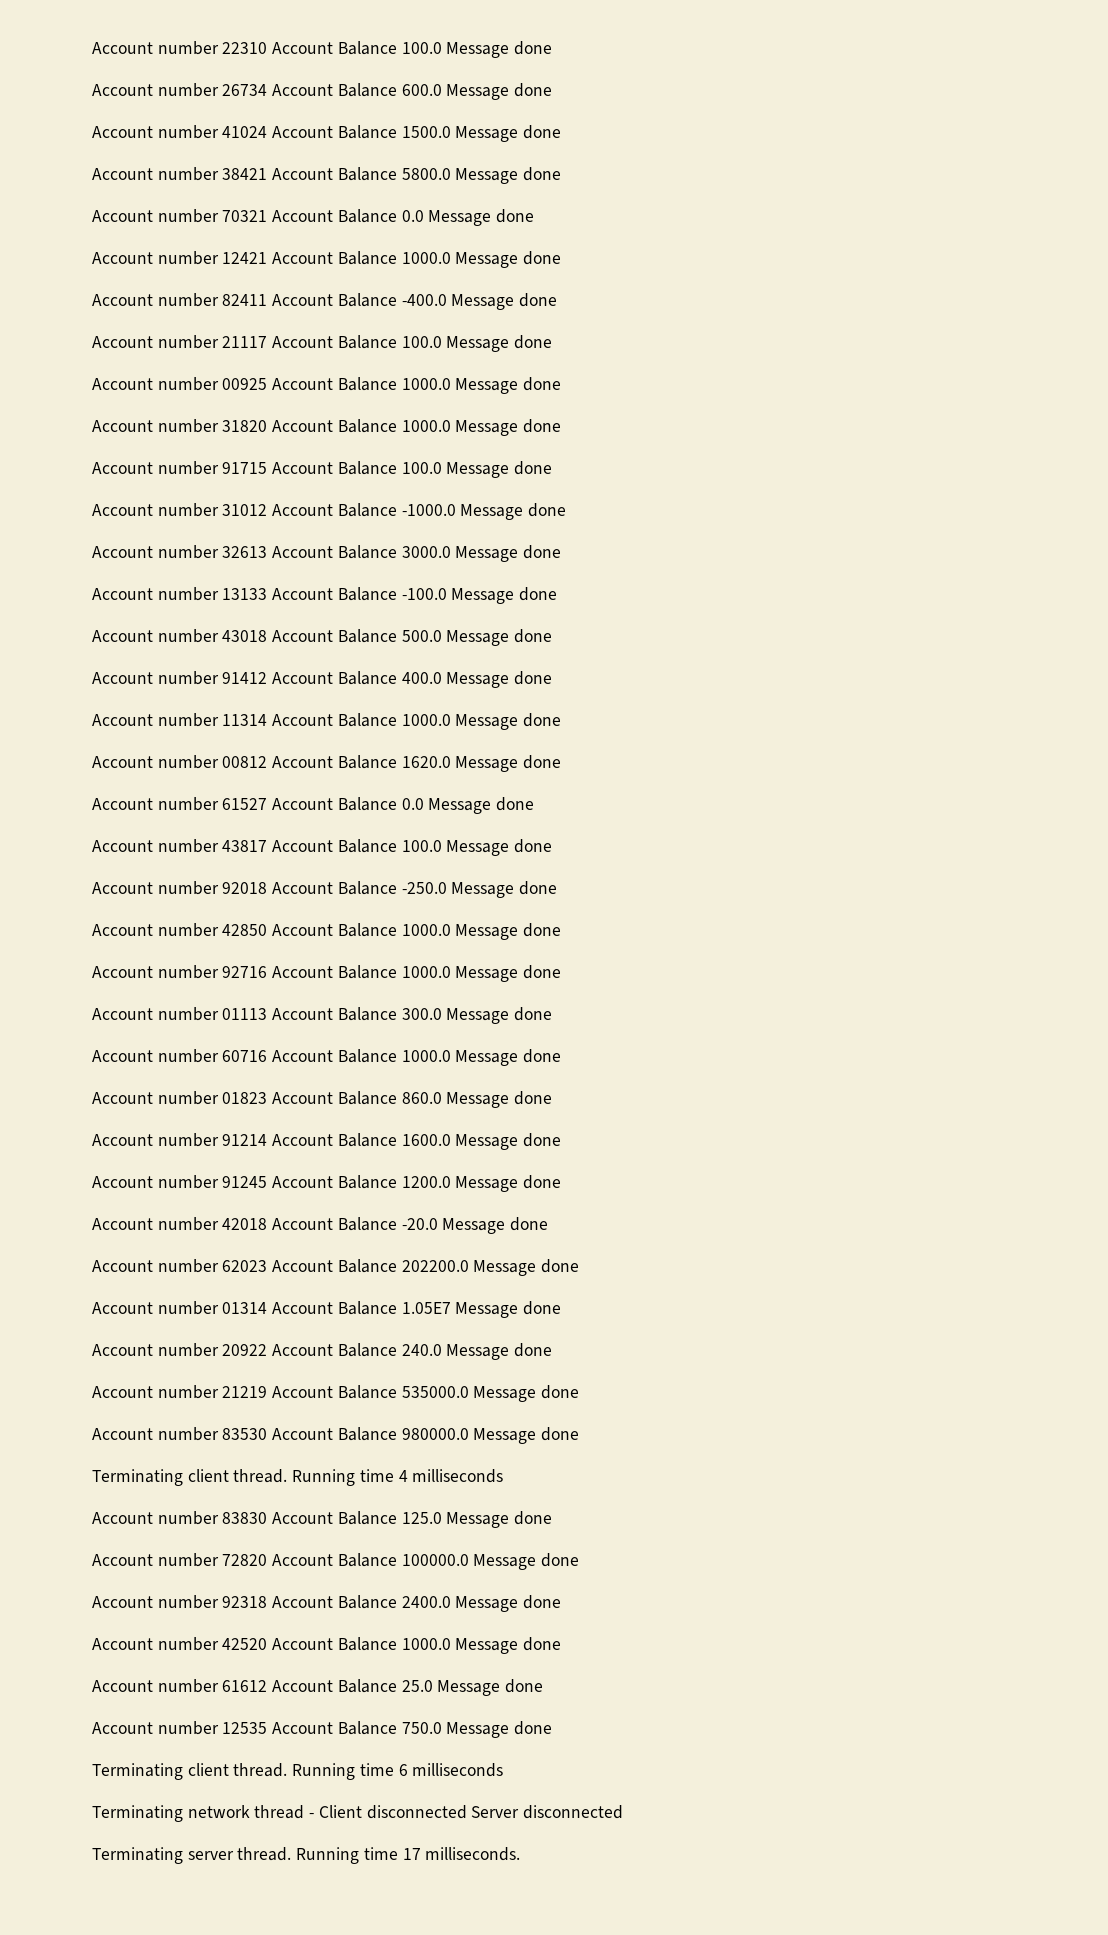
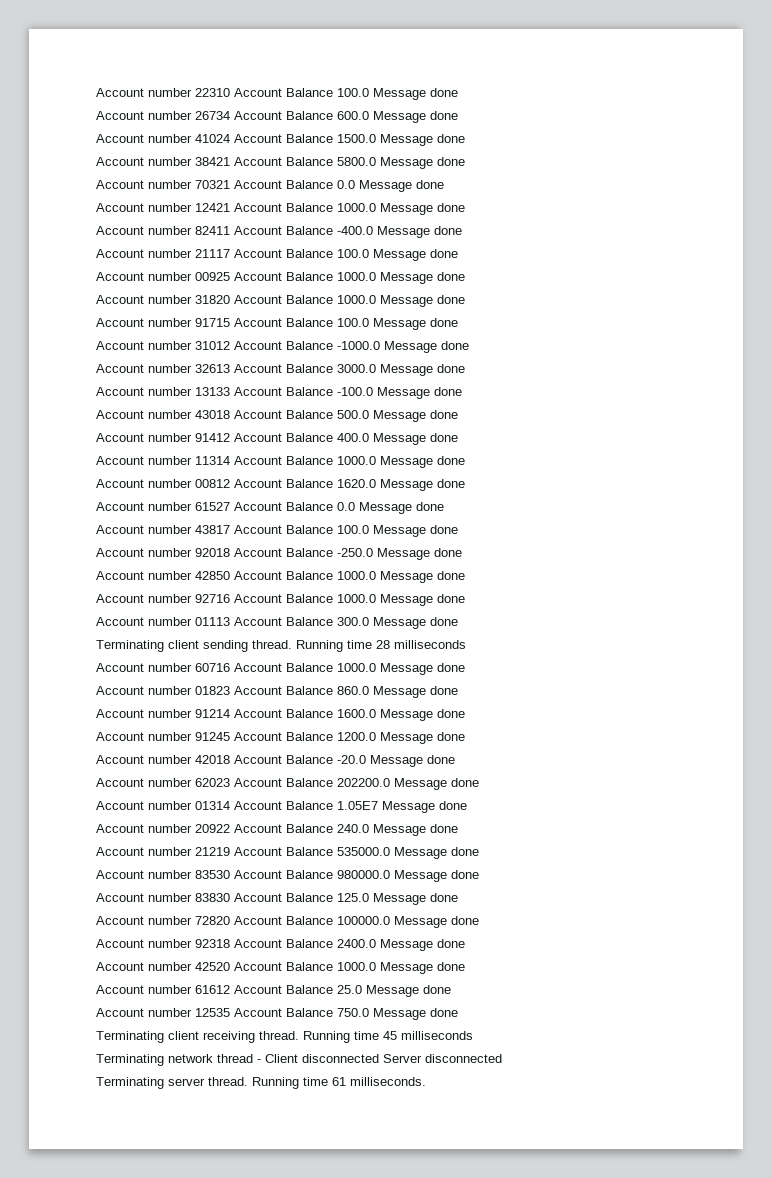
+ Terminating client sending thread. Running time 28 milliseconds
- Terminating client thread. Running time 4 milliseconds
- Terminating client thread. Running time 6 milliseconds
+ Terminating client receiving thread. Running time 45 milliseconds
- Running time 17 milliseconds.
+ Running time 61 milliseconds.

